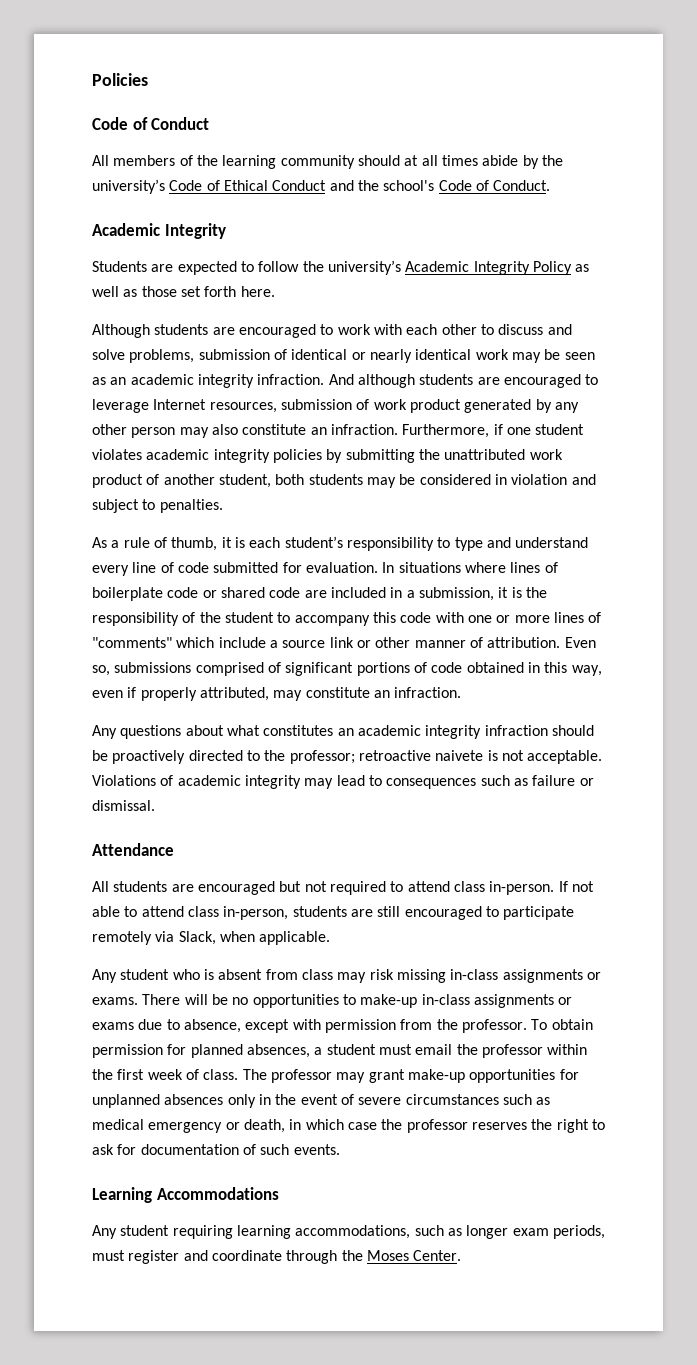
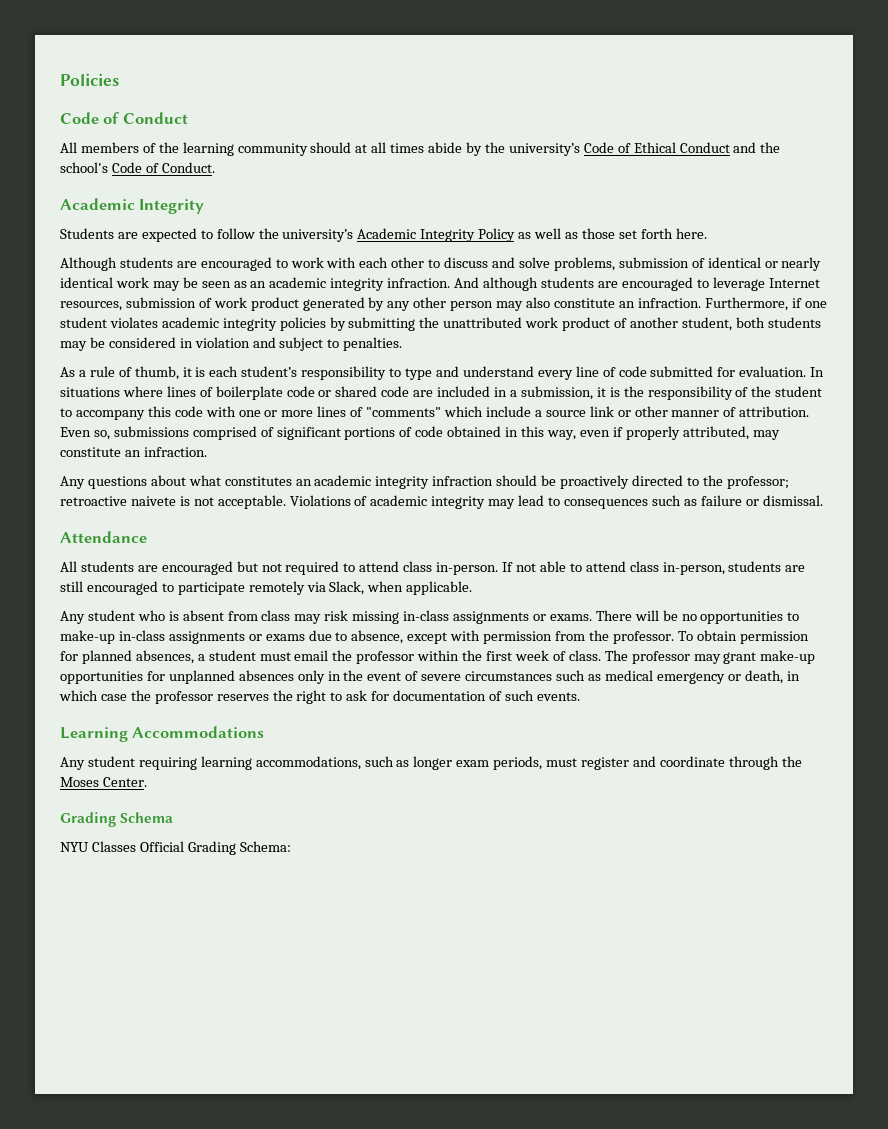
+ Grading Schema
+ NYU Classes Official Grading Schema:

